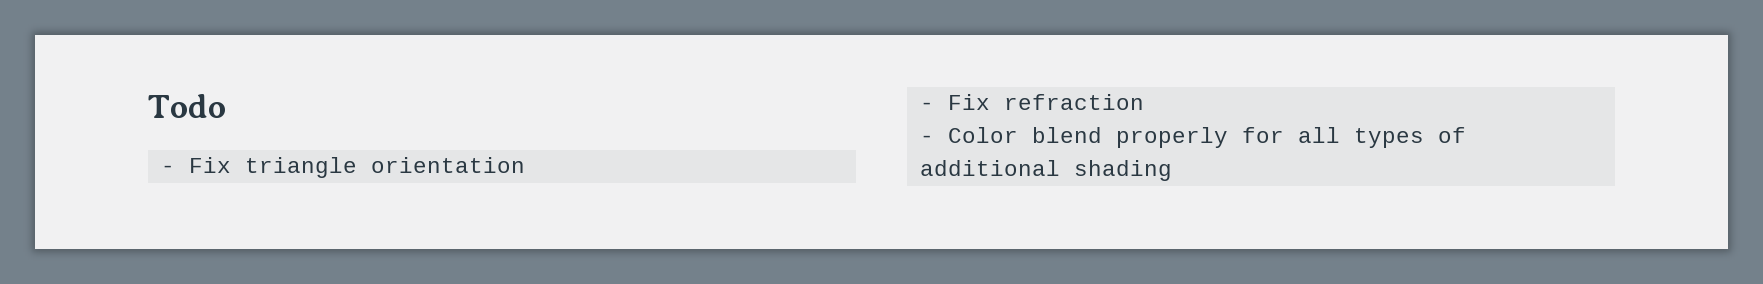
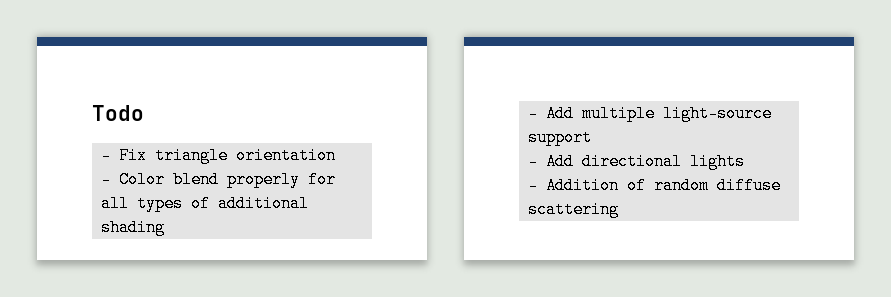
- - Fix refraction
+ - Add multiple light-source support
+ - Add directional lights
+ - Addition of random diffuse scattering

